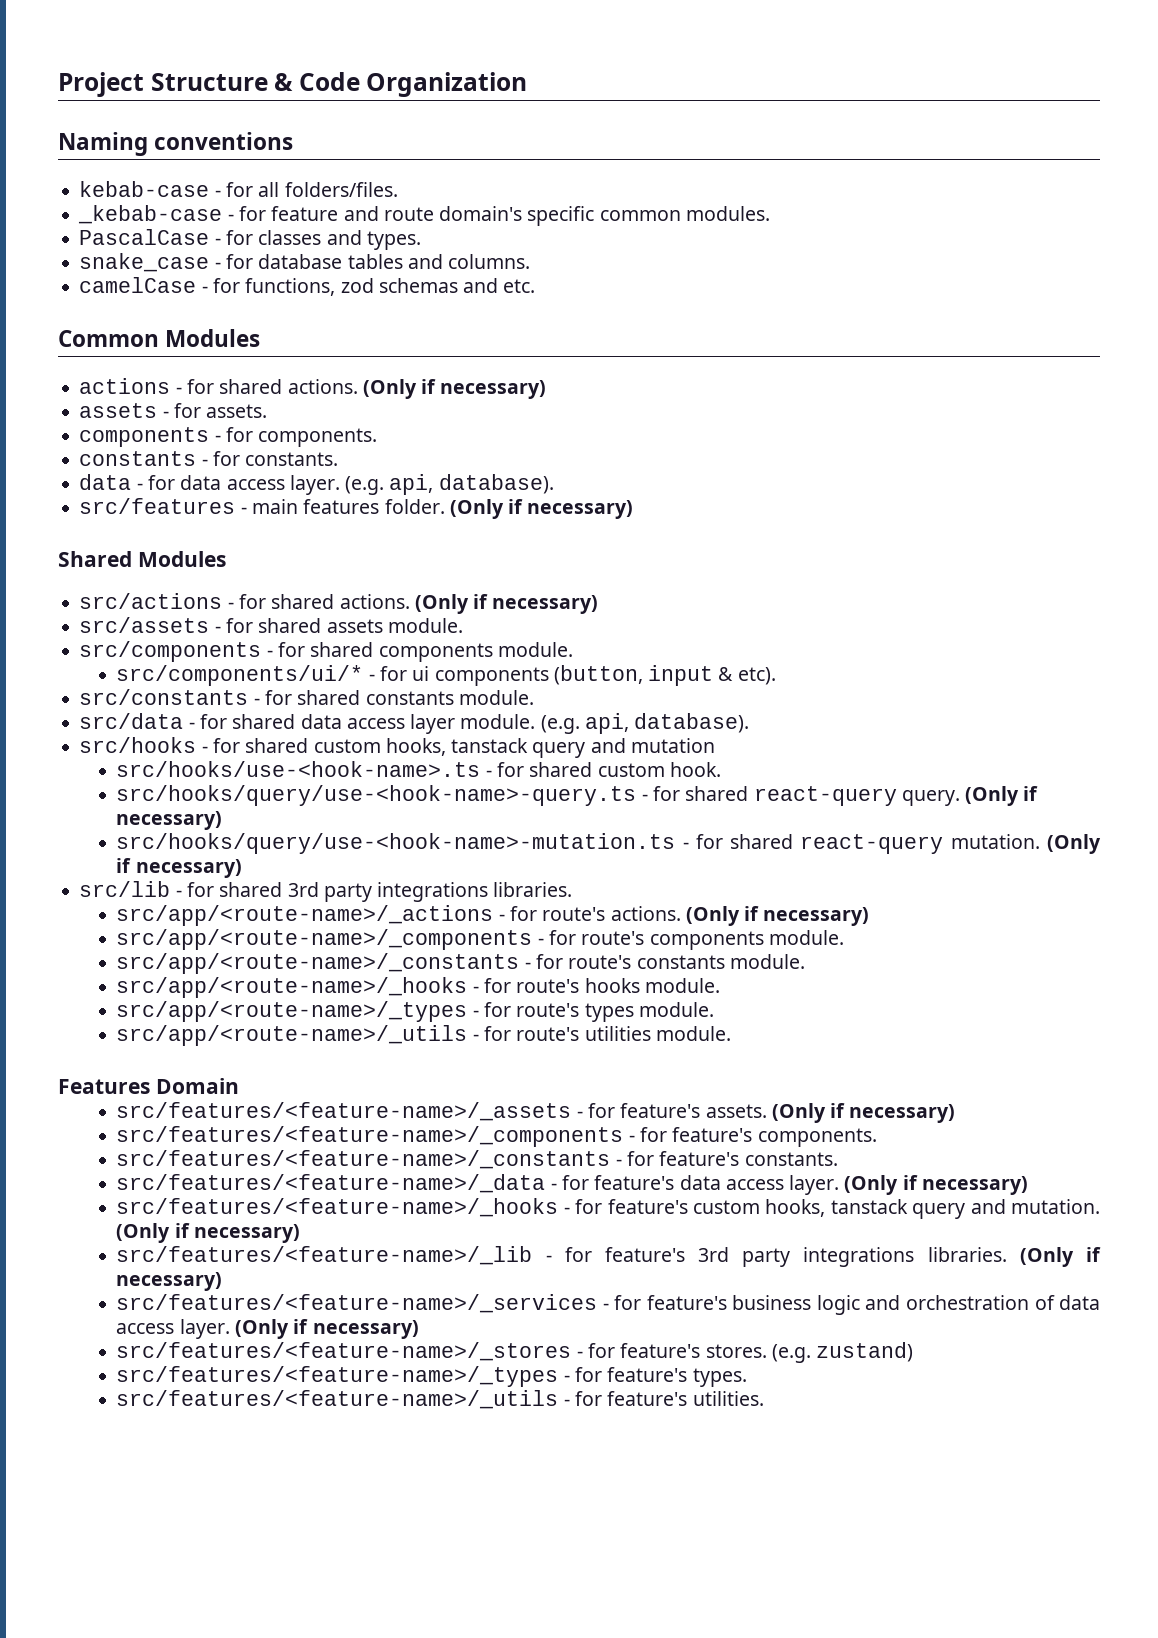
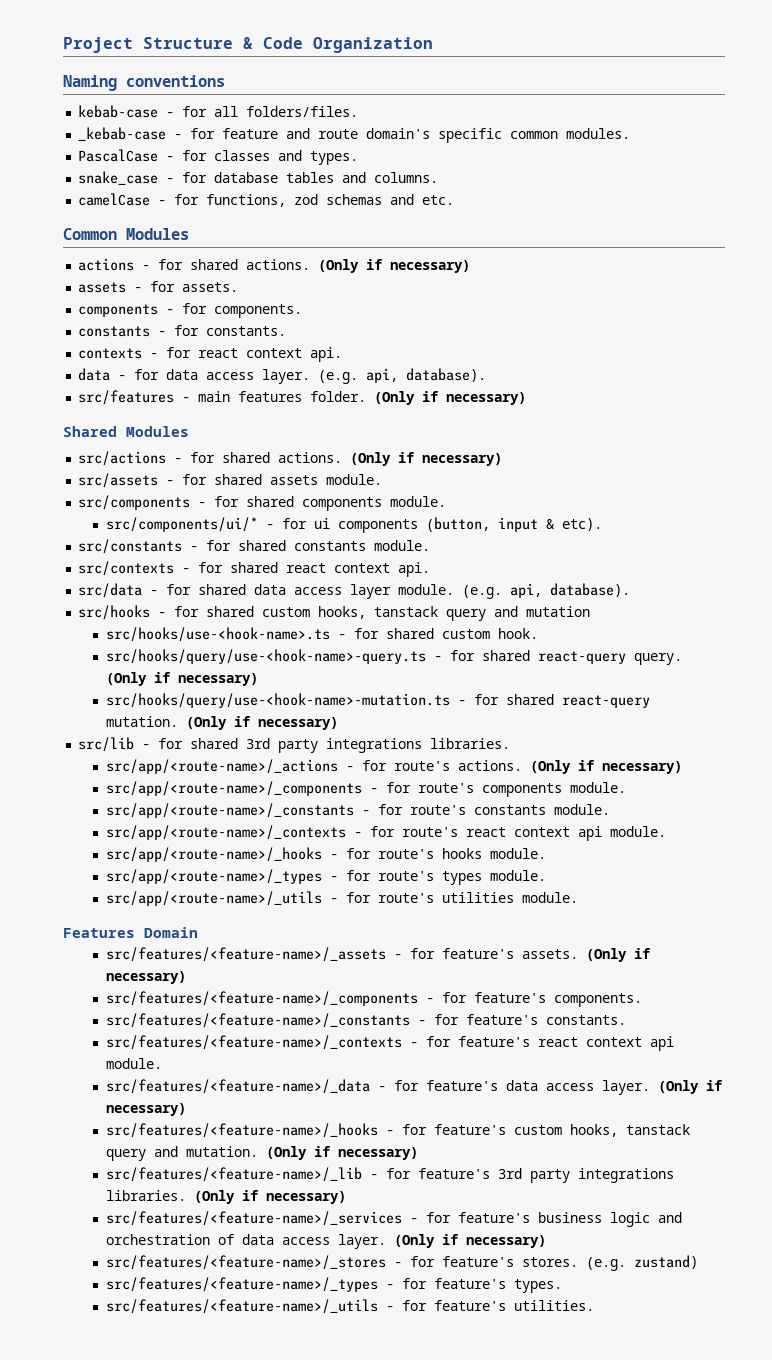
+ contexts - for react context api.
+ src/contexts - for shared react context api.
+ src/app/<route-name>/_contexts - for route's react context api module.
+ src/features/<feature-name>/_contexts - for feature's react context api module.

